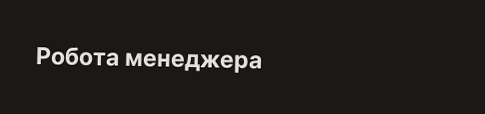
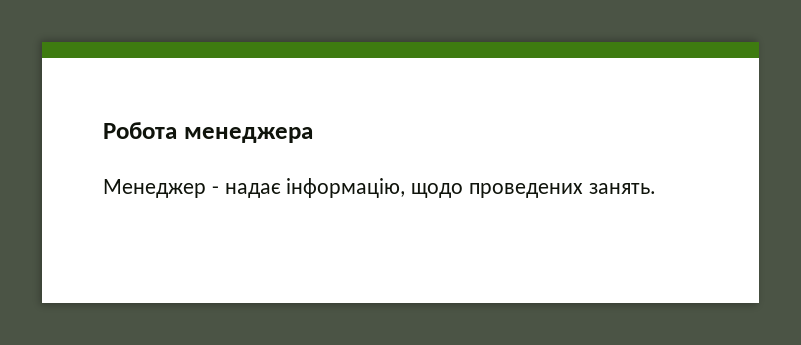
+ Менеджер - надає інформацію, щодо проведених занять.

